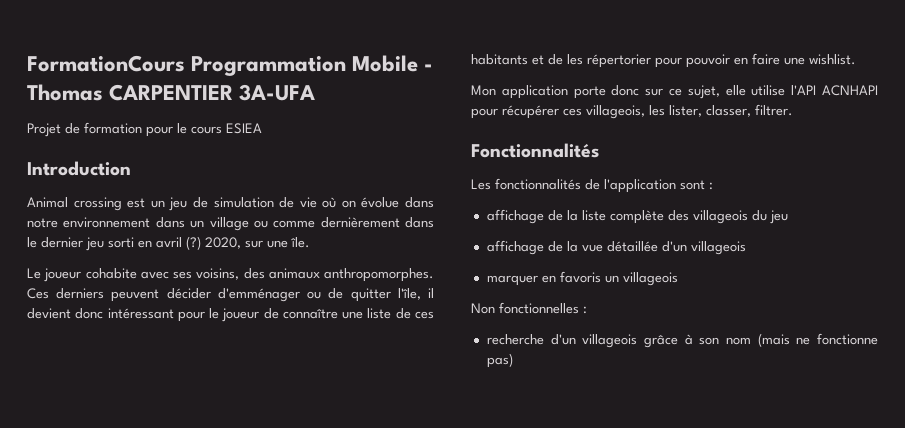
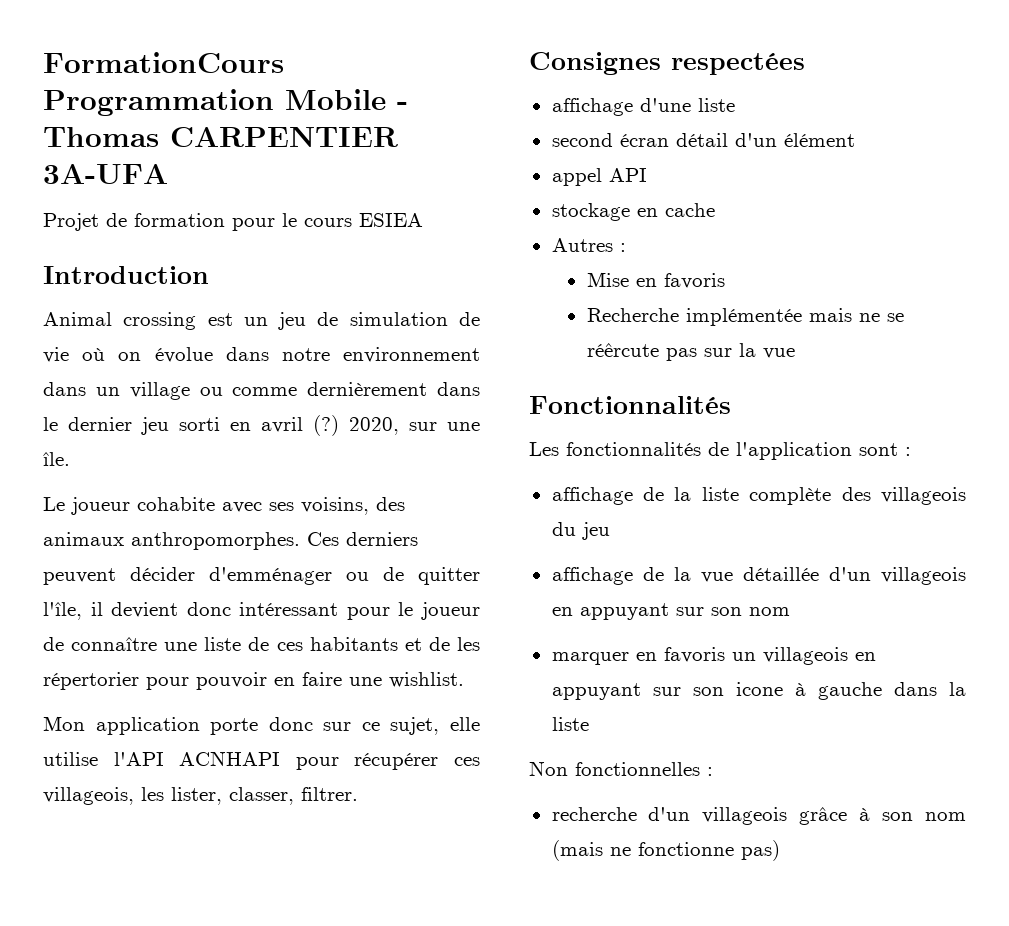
+ Consignes respectées
+ affichage d'une liste
+ second écran détail d'un élément
+ appel API
+ stockage en cache
+ Autres :
+ Mise en favoris
+ Recherche implémentée mais ne se réêrcute pas sur la vue
- affichage de la vue détaillée d'un villageois
+ affichage de la vue détaillée d'un villageois en appuyant sur son nom
- marquer en favoris un villageois
+ marquer en favoris un villageois en appuyant sur son icone à gauche dans la liste

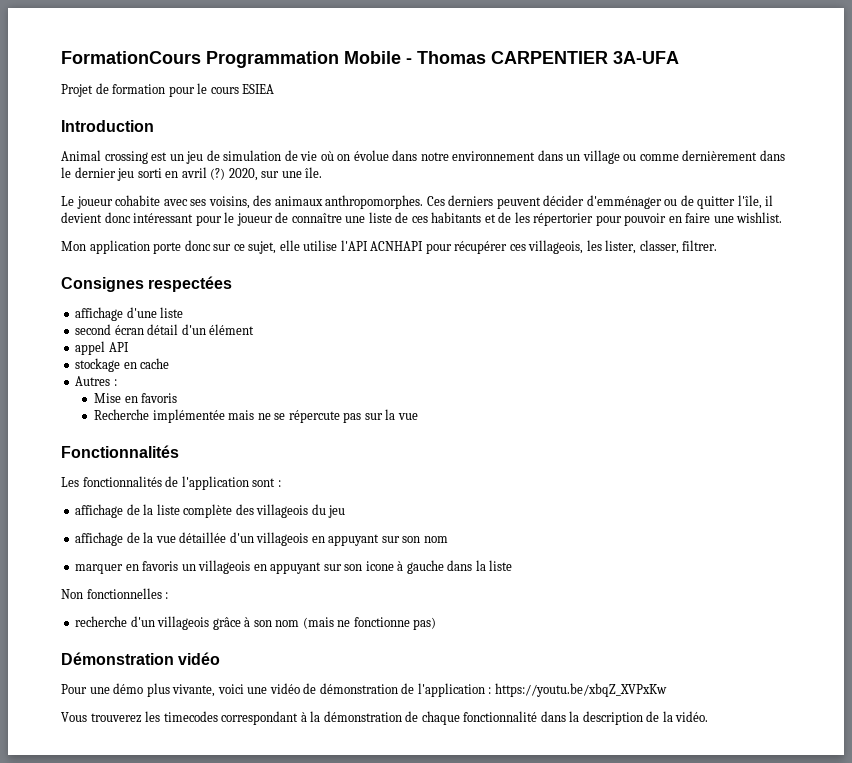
- Recherche implémentée mais ne se réêrcute pas sur la vue
+ Recherche implémentée mais ne se répercute pas sur la vue
+ Démonstration vidéo
+ Pour une démo plus vivante, voici une vidéo de démonstration de l'application : https://youtu.be/xbqZ_XVPxKw
+ Vous trouverez les timecodes correspondant à la démonstration de chaque fonctionnalité dans la description de la vidéo.

